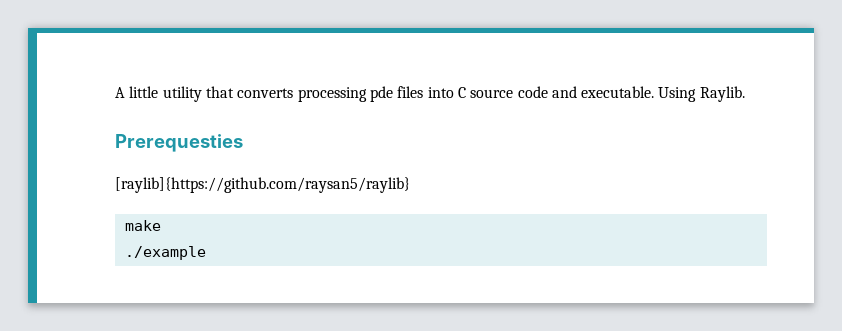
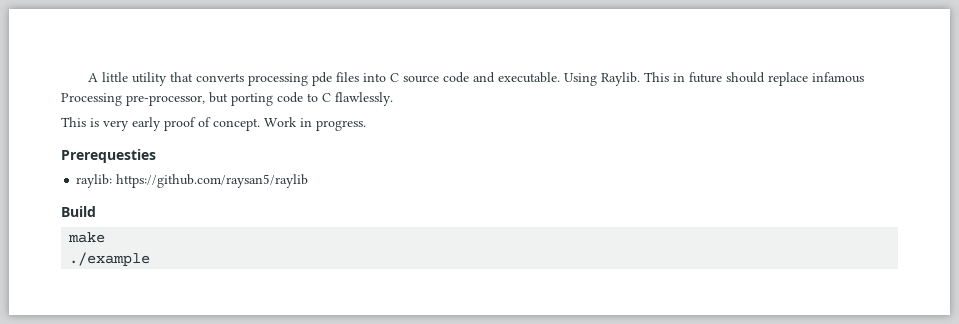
- Using Raylib.
+ Using Raylib. This in future should replace infamous Processing pre-processor, but porting code to C flawlessly.
+ This is very early proof of concept. Work in progress.
  Prerequesties
- [raylib]{https://github.com/raysan5/raylib}
+ raylib: https://github.com/raysan5/raylib
+ Build

